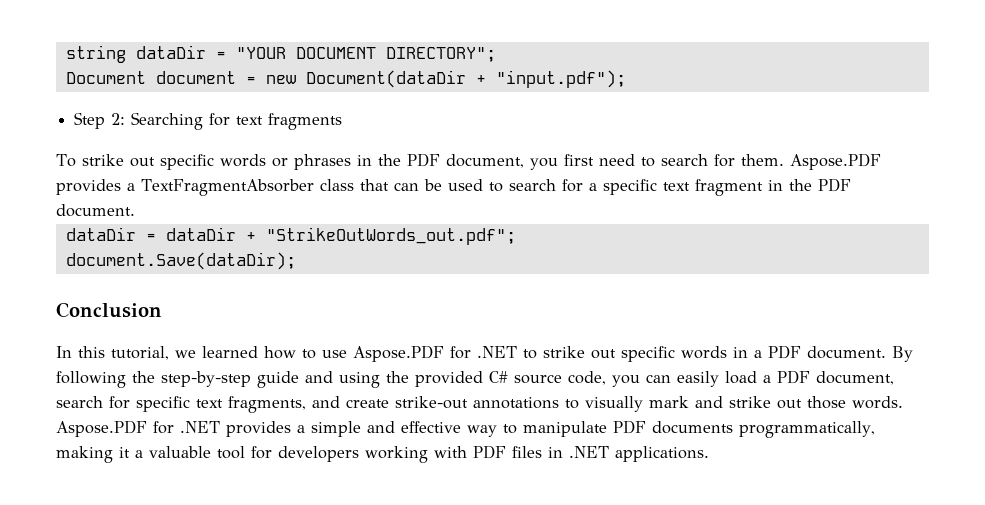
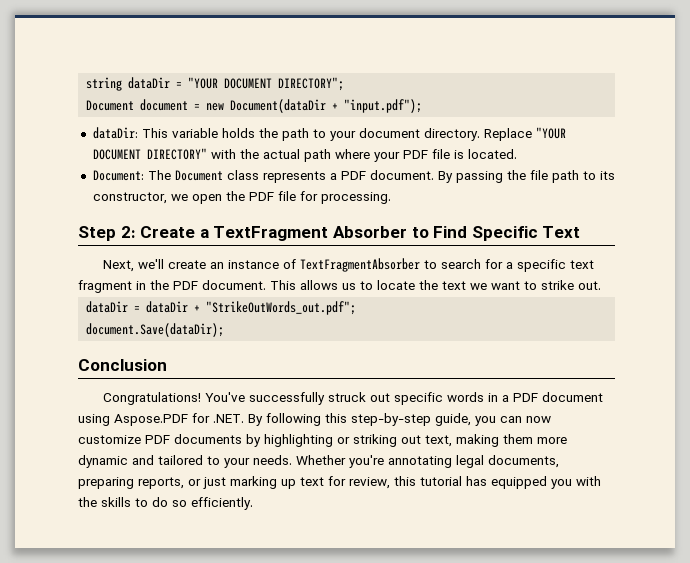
- Step 2: Searching for text fragments
- To strike out specific words or phrases in the PDF document, you first need to search for them. Aspose.PDF provides a TextFragmentAbsorber class that can be used to search for a specific text fragment in the PDF document.
+ dataDir: This variable holds the path to your document directory. Replace "YOUR DOCUMENT DIRECTORY" with the actual path where your PDF file is located.
+ Document: The Document class represents a PDF document. By passing the file path to its constructor, we open the PDF file for processing.
+ Step 2: Create a TextFragment Absorber to Find Specific Text
+ Next, we'll create an instance of TextFragmentAbsorber to search for a specific text fragment in the PDF document. This allows us to locate the text we want to strike out.
- In this tutorial, we learned how to use Aspose.PDF for .NET to strike out specific words in a PDF document. By following the step-by-step guide and using the provided C# source code, you can easily load a PDF document, search for specific text fragments, and create strike-out annotations to visually mark and strike out those words. Aspose.PDF for .NET provides a simple and effective way to manipulate PDF documents programmatically, making it a valuable tool for developers working with PDF files in .NET applications.
+ Congratulations! You've successfully struck out specific words in a PDF document using Aspose.PDF for .NET. By following this step-by-step guide, you can now customize PDF documents by highlighting or striking out text, making them more dynamic and tailored to your needs. Whether you're annotating legal documents, preparing reports, or just marking up text for review, this tutorial has equipped you with the skills to do so efficiently.

